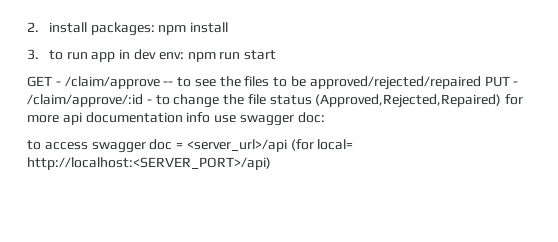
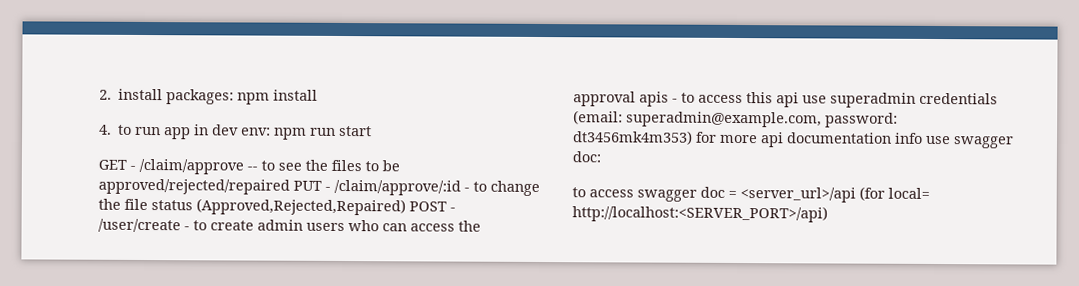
- 3. to run app in dev env: npm run start
+ 4. to run app in dev env: npm run start
- GET - /claim/approve -- to see the files to be approved/rejected/repaired PUT - /claim/approve/:id - to change the file status (Approved,Rejected,Repaired) for more api documentation info use swagger doc:
+ GET - /claim/approve -- to see the files to be approved/rejected/repaired PUT - /claim/approve/:id - to change the file status (Approved,Rejected,Repaired) POST - /user/create - to create admin users who can access the approval apis - to access this api use superadmin credentials (email: superadmin@example.com, password: dt3456mk4m353) for more api documentation info use swagger doc:

